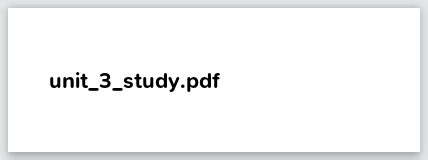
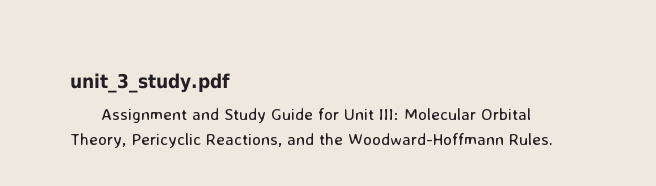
+ Assignment and Study Guide for Unit III: Molecular Orbital Theory, Pericyclic Reactions, and the Woodward-Hoffmann Rules.

